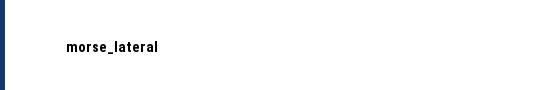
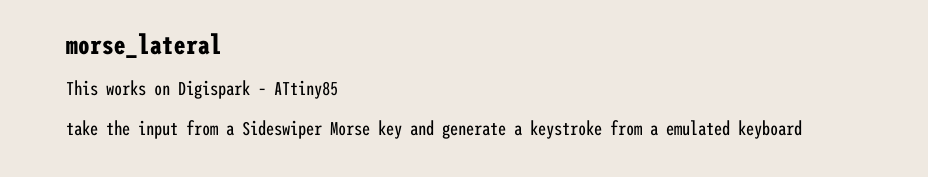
+ This works on Digispark – ATtiny85
+ take the input from a Sideswiper Morse key and generate a keystroke from a emulated keyboard

